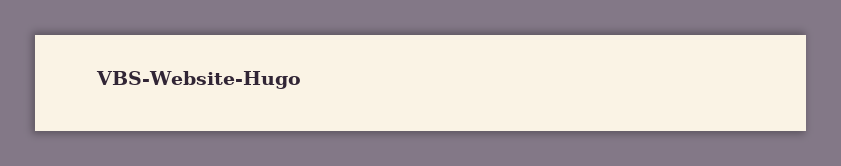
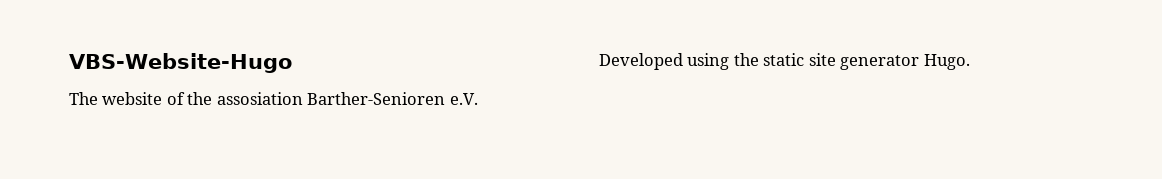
+ The website of the assosiation Barther-Senioren e.V. Developed using the static site generator Hugo.

